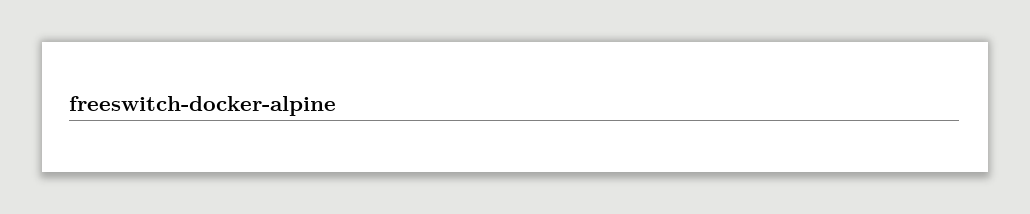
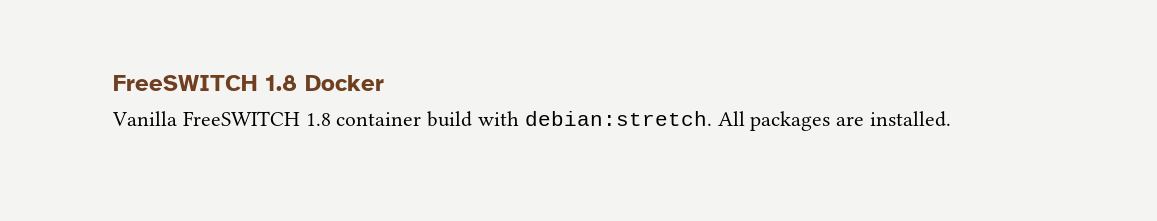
- freeswitch-docker-alpine
+ FreeSWITCH 1.8 Docker
+ Vanilla FreeSWITCH 1.8 container build with debian:stretch. All packages are installed.

